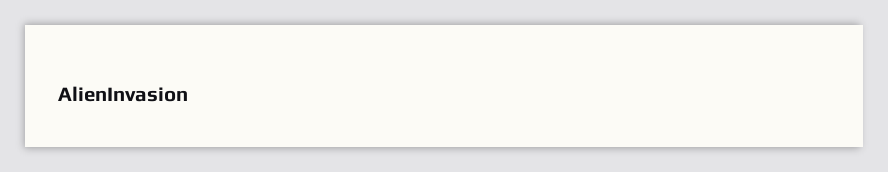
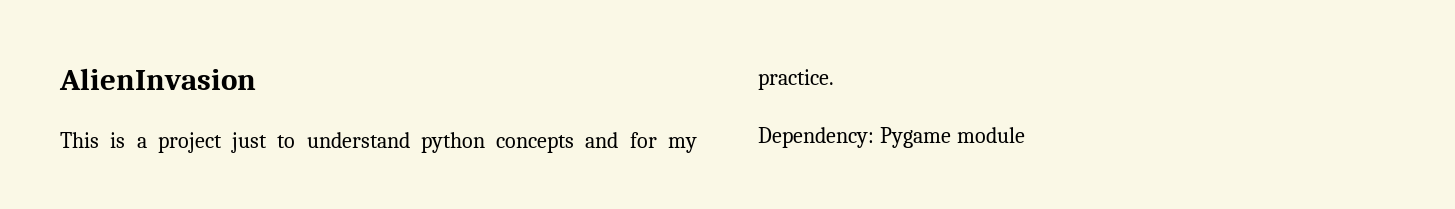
+ This is a project just to understand python concepts and for my practice.
+ Dependency: Pygame module

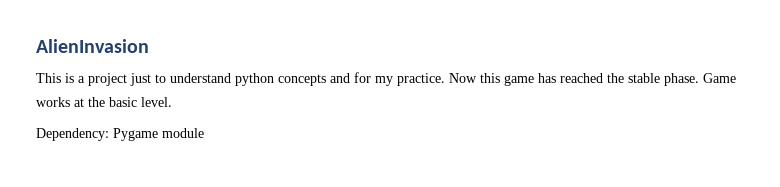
+ Now this game has reached the stable phase. Game works at the basic level.

